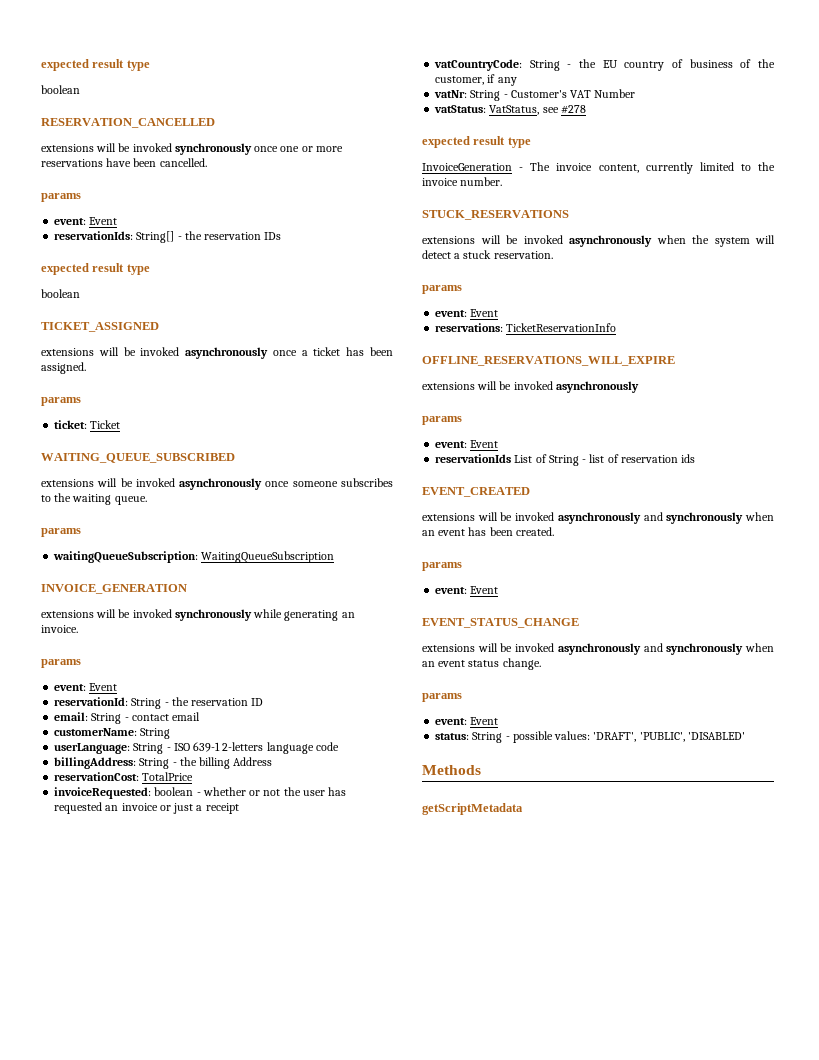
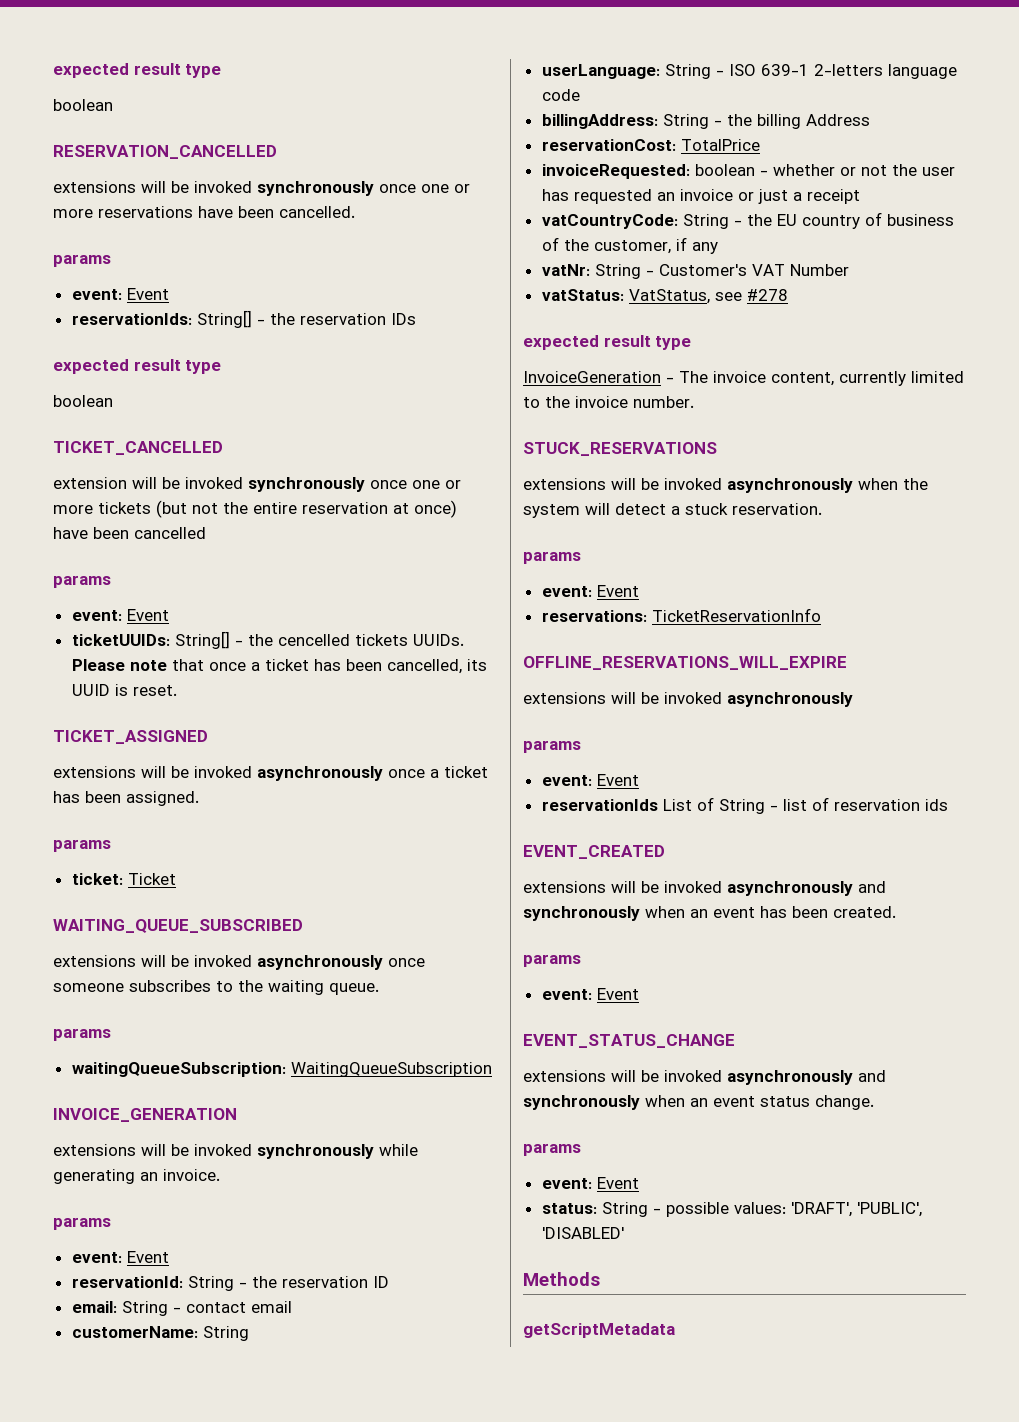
+ TICKET_CANCELLED
+ extension will be invoked synchronously once one or more tickets (but not the entire reservation at once) have been cancelled
+ params
+ event: Event
+ ticketUUIDs: String[] - the cencelled tickets UUIDs. Please note that once a ticket has been cancelled, its UUID is reset.

